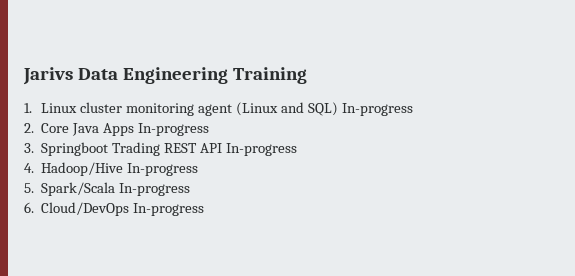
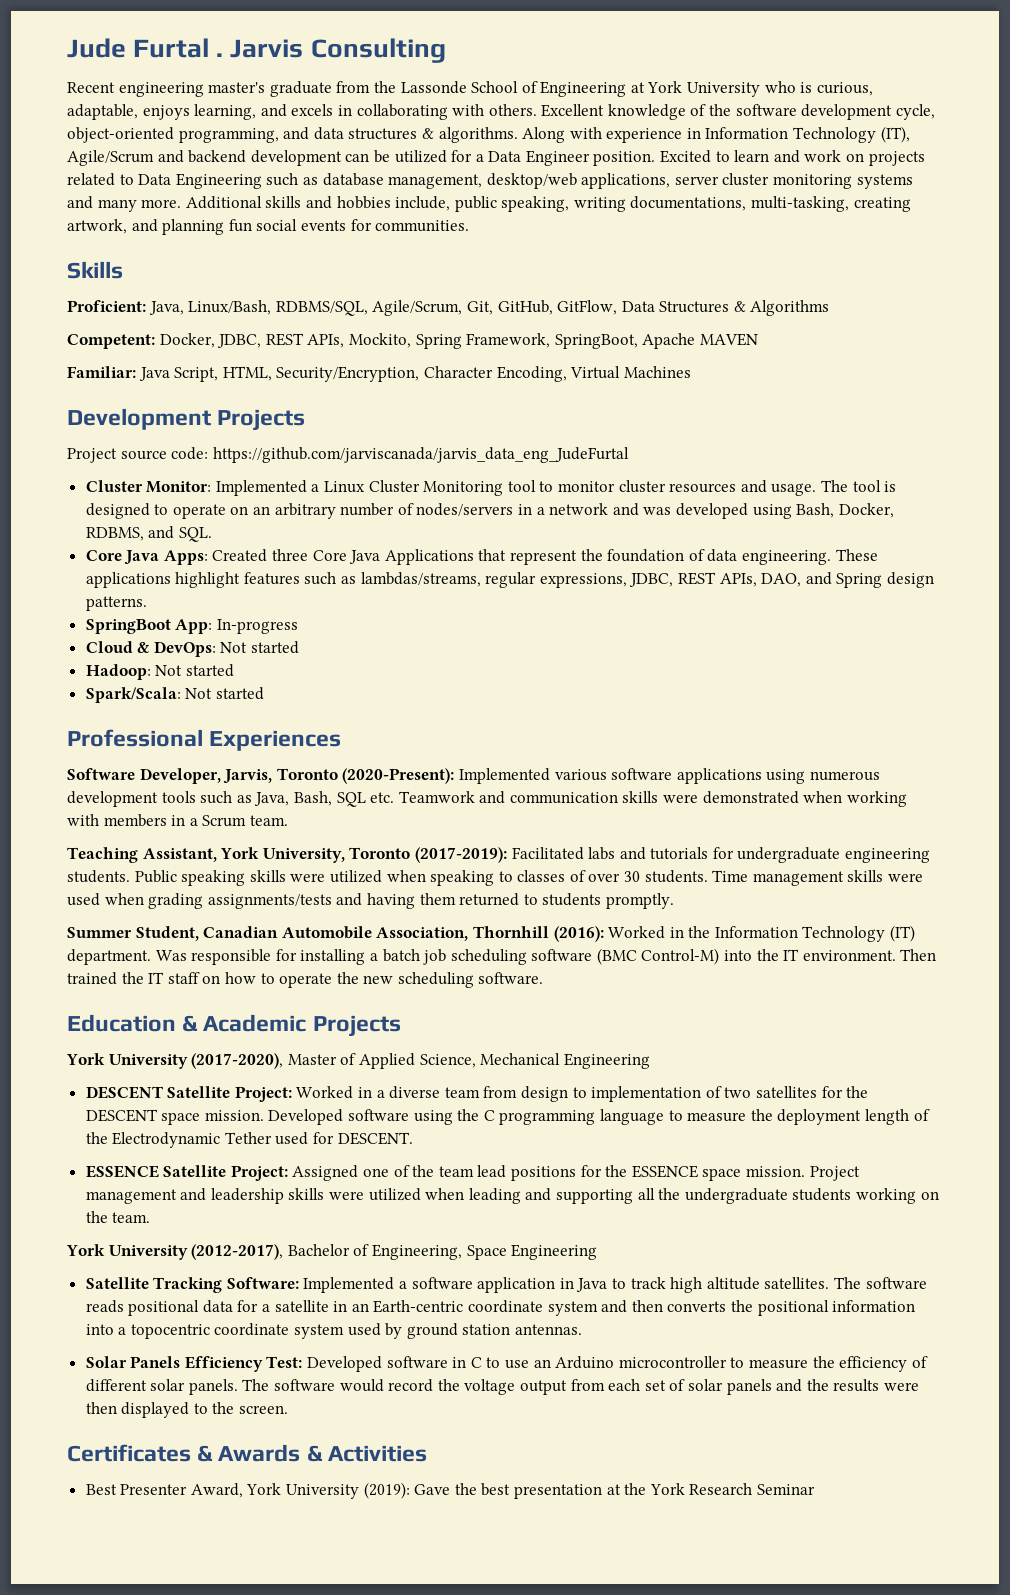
- Jarivs Data Engineering Training
- 1. Linux cluster monitoring agent (Linux and SQL) In-progress
- 2. Core Java Apps In-progress
- 3. Springboot Trading REST API In-progress
- 4. Hadoop/Hive In-progress
- 5. Spark/Scala In-progress
- 6. Cloud/DevOps In-progress
+ Jude Furtal . Jarvis Consulting
+ Recent engineering master's graduate from the Lassonde School of Engineering at York University who is curious, adaptable, enjoys learning, and excels in collaborating with others. Excellent knowledge of the software development cycle, object-oriented programming, and data structures & algorithms. Along with experience in Information Technology (IT), Agile/Scrum and backend development can be utilized for a Data Engineer position. Excited to learn and work on projects related to Data Engineering such as database management, desktop/web applications, server cluster monitoring systems and many more. Additional skills and hobbies include, public speaking, writing documentations, multi-tasking, creating artwork, and planning fun social events for communities.
+ Skills
+ Proficient: Java, Linux/Bash, RDBMS/SQL, Agile/Scrum, Git, GitHub, GitFlow, Data Structures & Algorithms
+ Competent: Docker, JDBC, REST APIs, Mockito, Spring Framework, SpringBoot, Apache MAVEN
+ Familiar: Java Script, HTML, Security/Encryption, Character Encoding, Virtual Machines
+ Development Projects
+ Project source code: https://github.com/jarviscanada/jarvis_data_eng_JudeFurtal
+ Cluster Monitor: Implemented a Linux Cluster Monitoring tool to monitor cluster resources and usage. The tool is designed to operate on an arbitrary number of nodes/servers in a network and was developed using Bash, Docker, RDBMS, and SQL.
+ Core Java Apps: Created three Core Java Applications that represent the foundation of data engineering. These applications highlight features such as lambdas/streams, regular expressions, JDBC, REST APIs, DAO, and Spring design patterns.
+ SpringBoot App: In-progress
+ Cloud & DevOps: Not started
+ Hadoop: Not started
+ Spark/Scala: Not started
+ Professional Experiences
+ Software Developer, Jarvis, Toronto (2020-Present): Implemented various software applications using numerous development tools such as Java, Bash, SQL etc. Teamwork and communication skills were demonstrated when working with members in a Scrum team.
+ Teaching Assistant, York University, Toronto (2017-2019): Facilitated labs and tutorials for undergraduate engineering students. Public speaking skills were utilized when speaking to classes of over 30 students. Time management skills were used when grading assignments/tests and having them returned to students promptly.
+ Summer Student, Canadian Automobile Association, Thornhill (2016): Worked in the Information Technology (IT) department. Was responsible for installing a batch job scheduling software (BMC Control-M) into the IT environment. Then trained the IT staff on how to operate the new scheduling software.
+ Education & Academic Projects
+ York University (2017-2020), Master of Applied Science, Mechanical Engineering
+ DESCENT Satellite Project: Worked in a diverse team from design to implementation of two satellites for the DESCENT space mission. Developed software using the C programming language to measure the deployment length of the Electrodynamic Tether used for DESCENT.
+ ESSENCE Satellite Project: Assigned one of the team lead positions for the ESSENCE space mission. Project management and leadership skills were utilized when leading and supporting all the undergraduate students working on the team.
+ York University (2012-2017), Bachelor of Engineering, Space Engineering
+ Satellite Tracking Software: Implemented a software application in Java to track high altitude satellites. The software reads positional data for a satellite in an Earth-centric coordinate system and then converts the positional information into a topocentric coordinate system used by ground station antennas.
+ Solar Panels Efficiency Test: Developed software in C to use an Arduino microcontroller to measure the efficiency of different solar panels. The software would record the voltage output from each set of solar panels and the results were then displayed to the screen.
+ Certificates & Awards & Activities
+ Best Presenter Award, York University (2019): Gave the best presentation at the York Research Seminar

